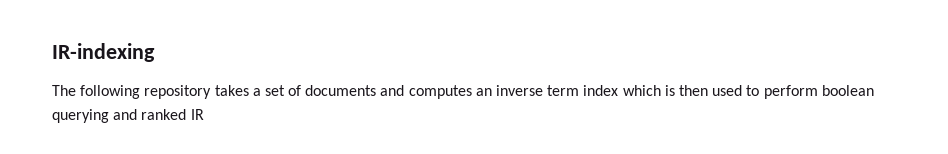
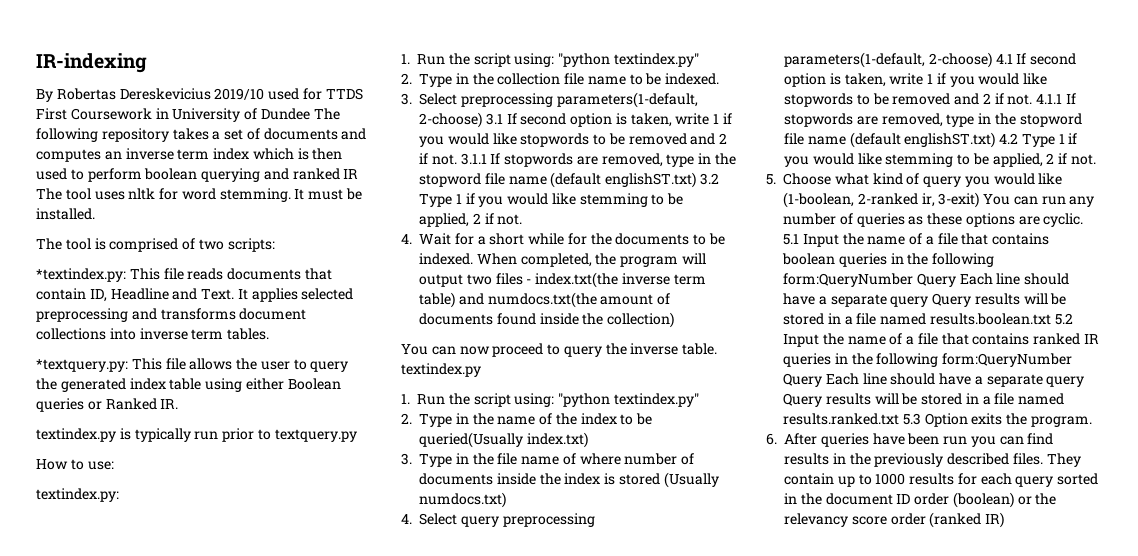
- The following repository takes a set of documents and computes an inverse term index which is then used to perform boolean querying and ranked IR
+ By Robertas Dereskevicius 2019/10 used for TTDS First Coursework in University of Dundee The following repository takes a set of documents and computes an inverse term index which is then used to perform boolean querying and ranked IR The tool uses nltk for word stemming. It must be installed.
+ The tool is comprised of two scripts:
+ *textindex.py: This file reads documents that contain ID, Headline and Text. It applies selected preprocessing and transforms document collections into inverse term tables.
+ *textquery.py: This file allows the user to query the generated index table using either Boolean queries or Ranked IR.
+ textindex.py is typically run prior to textquery.py
+ How to use:
+ textindex.py:
+ 1. Run the script using: "python textindex.py"
+ 2. Type in the collection file name to be indexed.
+ 3. Select preprocessing parameters(1-default, 2-choose) 3.1 If second option is taken, write 1 if you would like stopwords to be removed and 2 if not. 3.1.1 If stopwords are removed, type in the stopword file name (default englishST.txt) 3.2 Type 1 if you would like stemming to be applied, 2 if not.
+ 4. Wait for a short while for the documents to be indexed. When completed, the program will output two files - index.txt(the inverse term table) and numdocs.txt(the amount of documents found inside the collection)
+ You can now proceed to query the inverse table. textindex.py
+ 1. Run the script using: "python textindex.py"
+ 2. Type in the name of the index to be queried(Usually index.txt)
+ 3. Type in the file name of where number of documents inside the index is stored (Usually numdocs.txt)
+ 4. Select query preprocessing parameters(1-default, 2-choose) 4.1 If second option is taken, write 1 if you would like stopwords to be removed and 2 if not. 4.1.1 If stopwords are removed, type in the stopword file name (default englishST.txt) 4.2 Type 1 if you would like stemming to be applied, 2 if not.
+ 5. Choose what kind of query you would like (1-boolean, 2-ranked ir, 3-exit) You can run any number of queries as these options are cyclic. 5.1 Input the name of a file that contains boolean queries in the following form:QueryNumber Query Each line should have a separate query Query results will be stored in a file named results.boolean.txt 5.2 Input the name of a file that contains ranked IR queries in the following form:QueryNumber Query Each line should have a separate query Query results will be stored in a file named results.ranked.txt 5.3 Option exits the program.
+ 6. After queries have been run you can find results in the previously described files. They contain up to 1000 results for each query sorted in the document ID order (boolean) or the relevancy score order (ranked IR)

